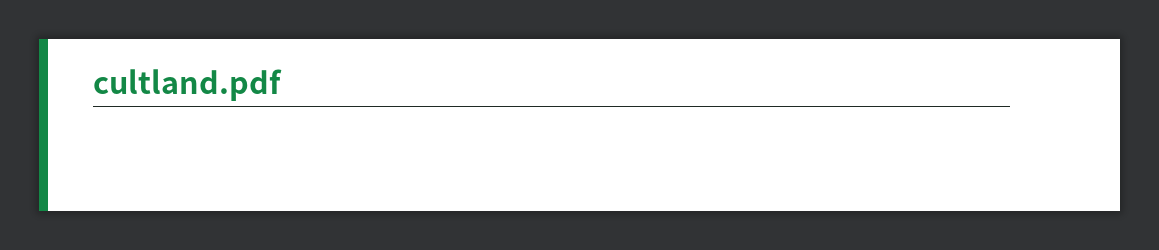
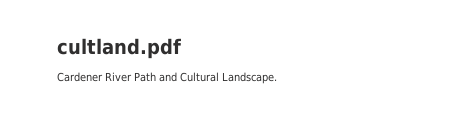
+ Cardener River Path and Cultural Landscape.

